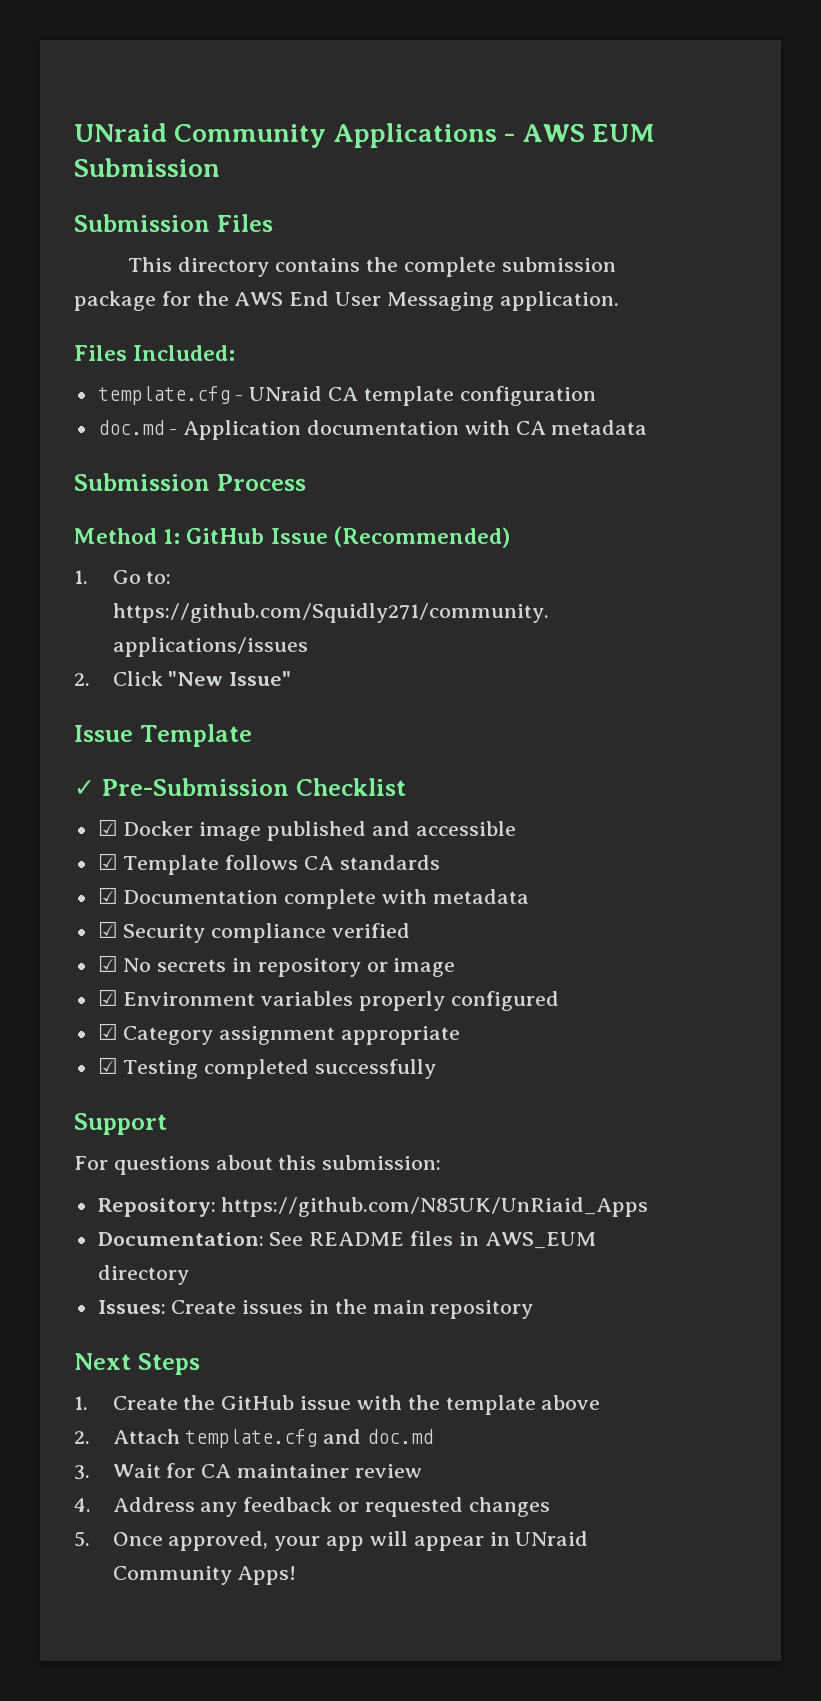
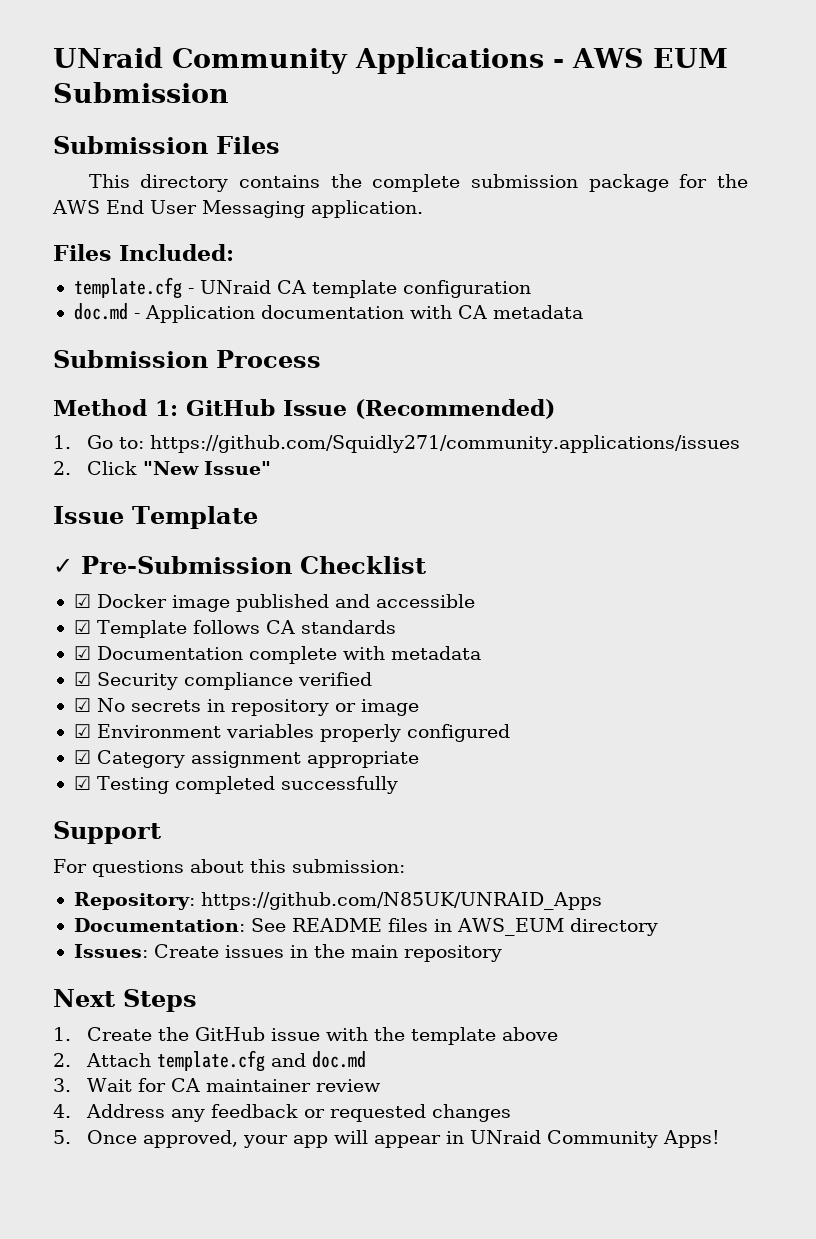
- Repository: https://github.com/N85UK/UnRiaid_Apps
+ Repository: https://github.com/N85UK/UNRAID_Apps

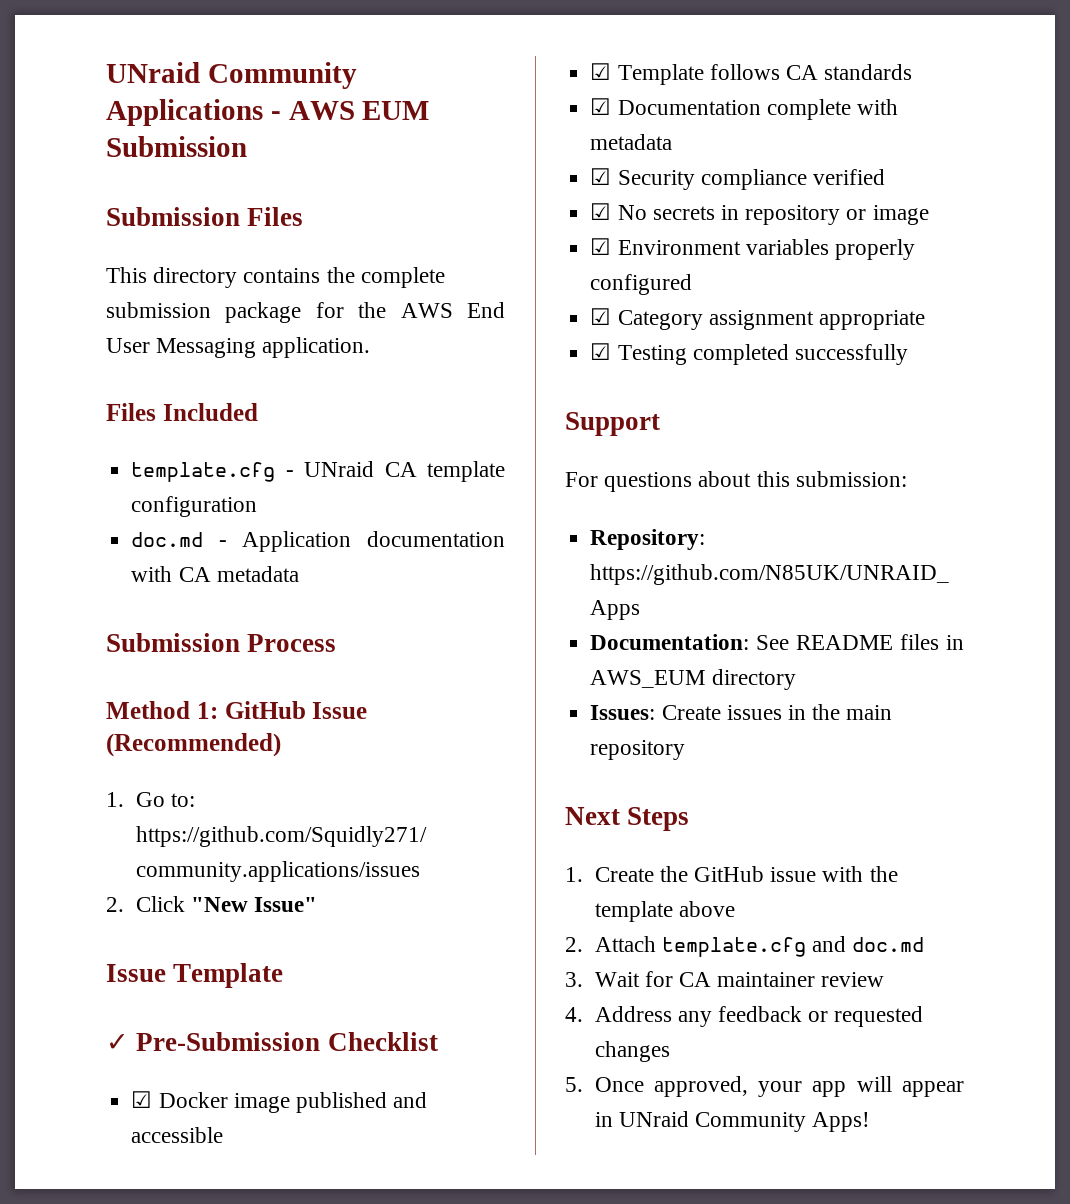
- Files Included:
+ Files Included

